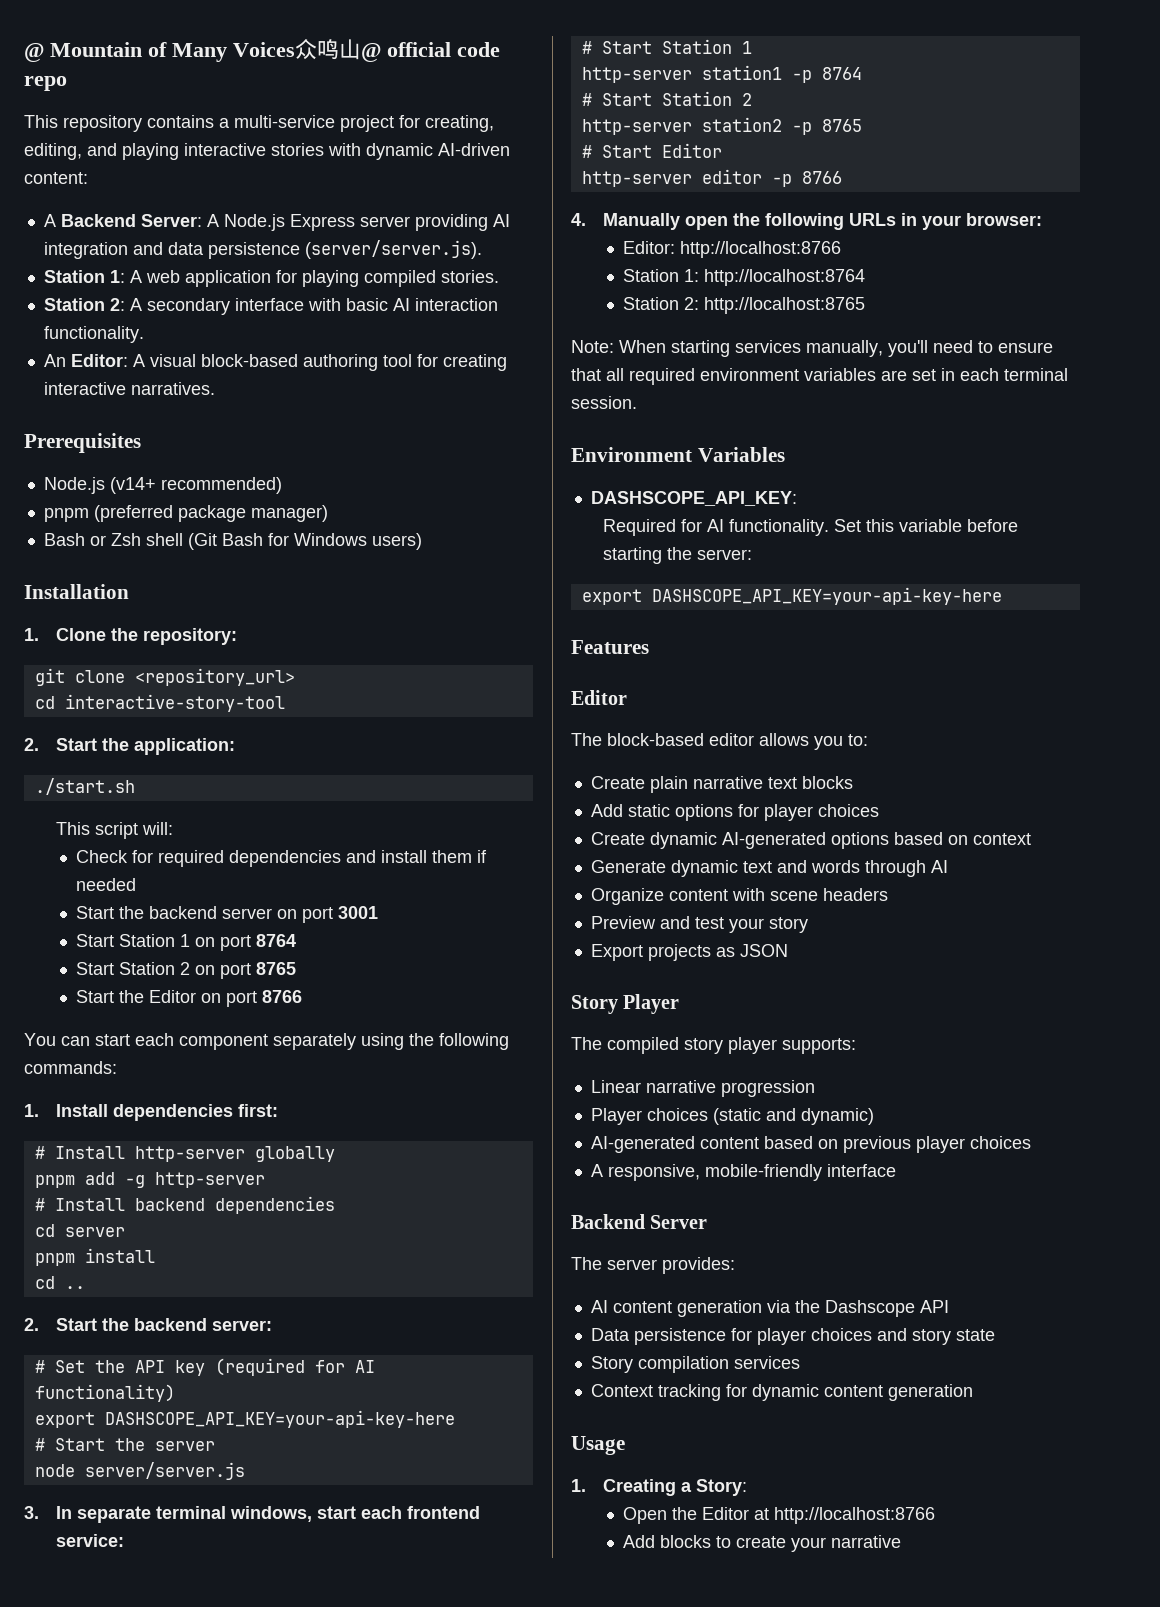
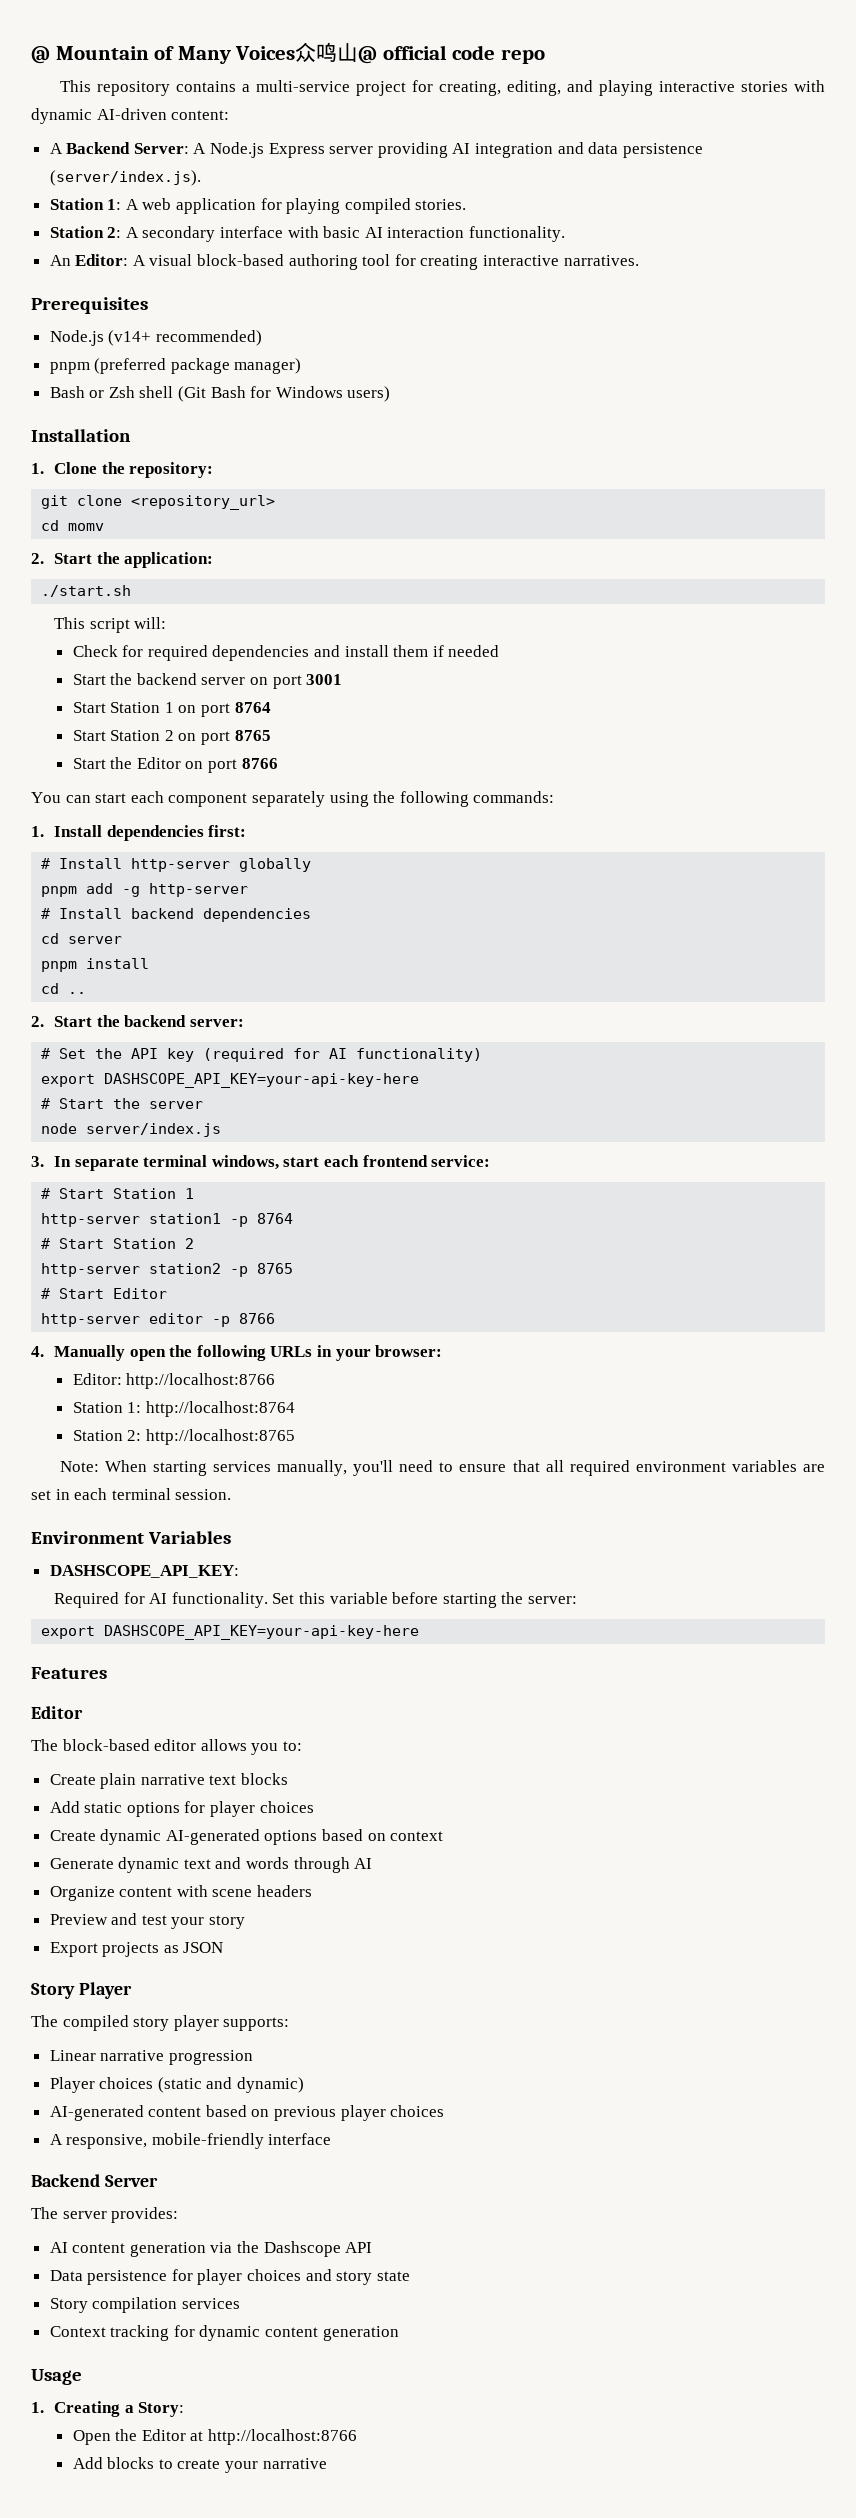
- A Backend Server: A Node.js Express server providing AI integration and data persistence (server/server.js).
+ A Backend Server: A Node.js Express server providing AI integration and data persistence (server/index.js).
- cd interactive-story-tool
+ cd momv
- node server/server.js
+ node server/index.js

